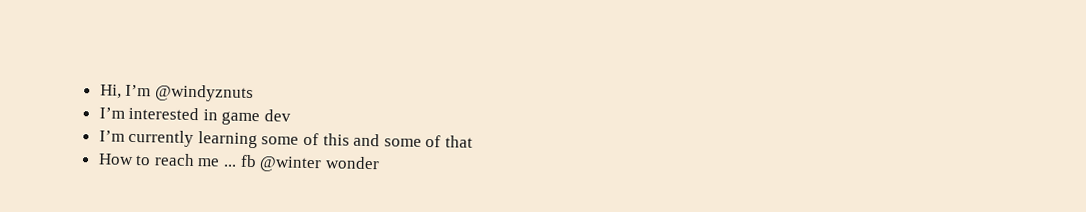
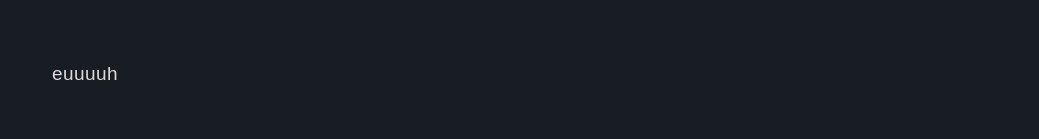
- Hi, I’m @windyznuts
- I’m interested in game dev
- I’m currently learning some of this and some of that
- How to reach me ... fb @winter wonder
+ euuuuh

